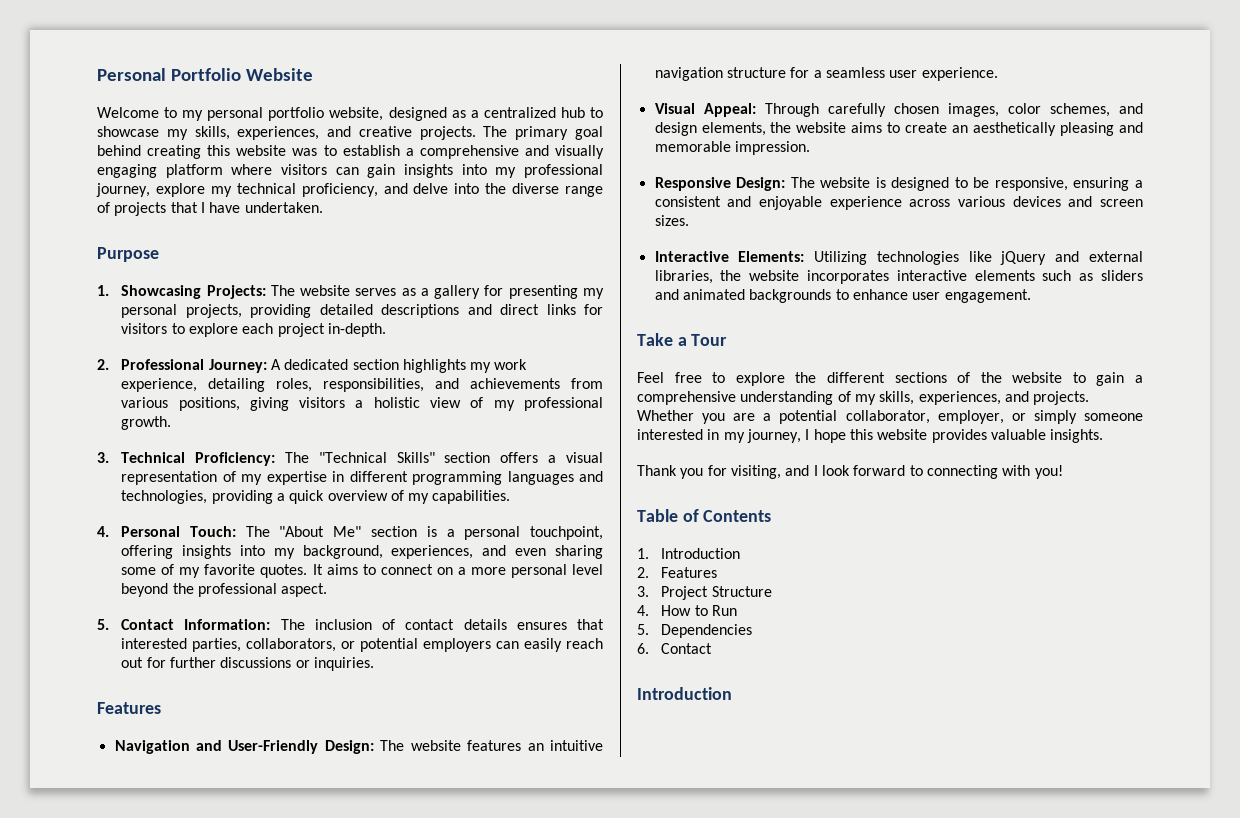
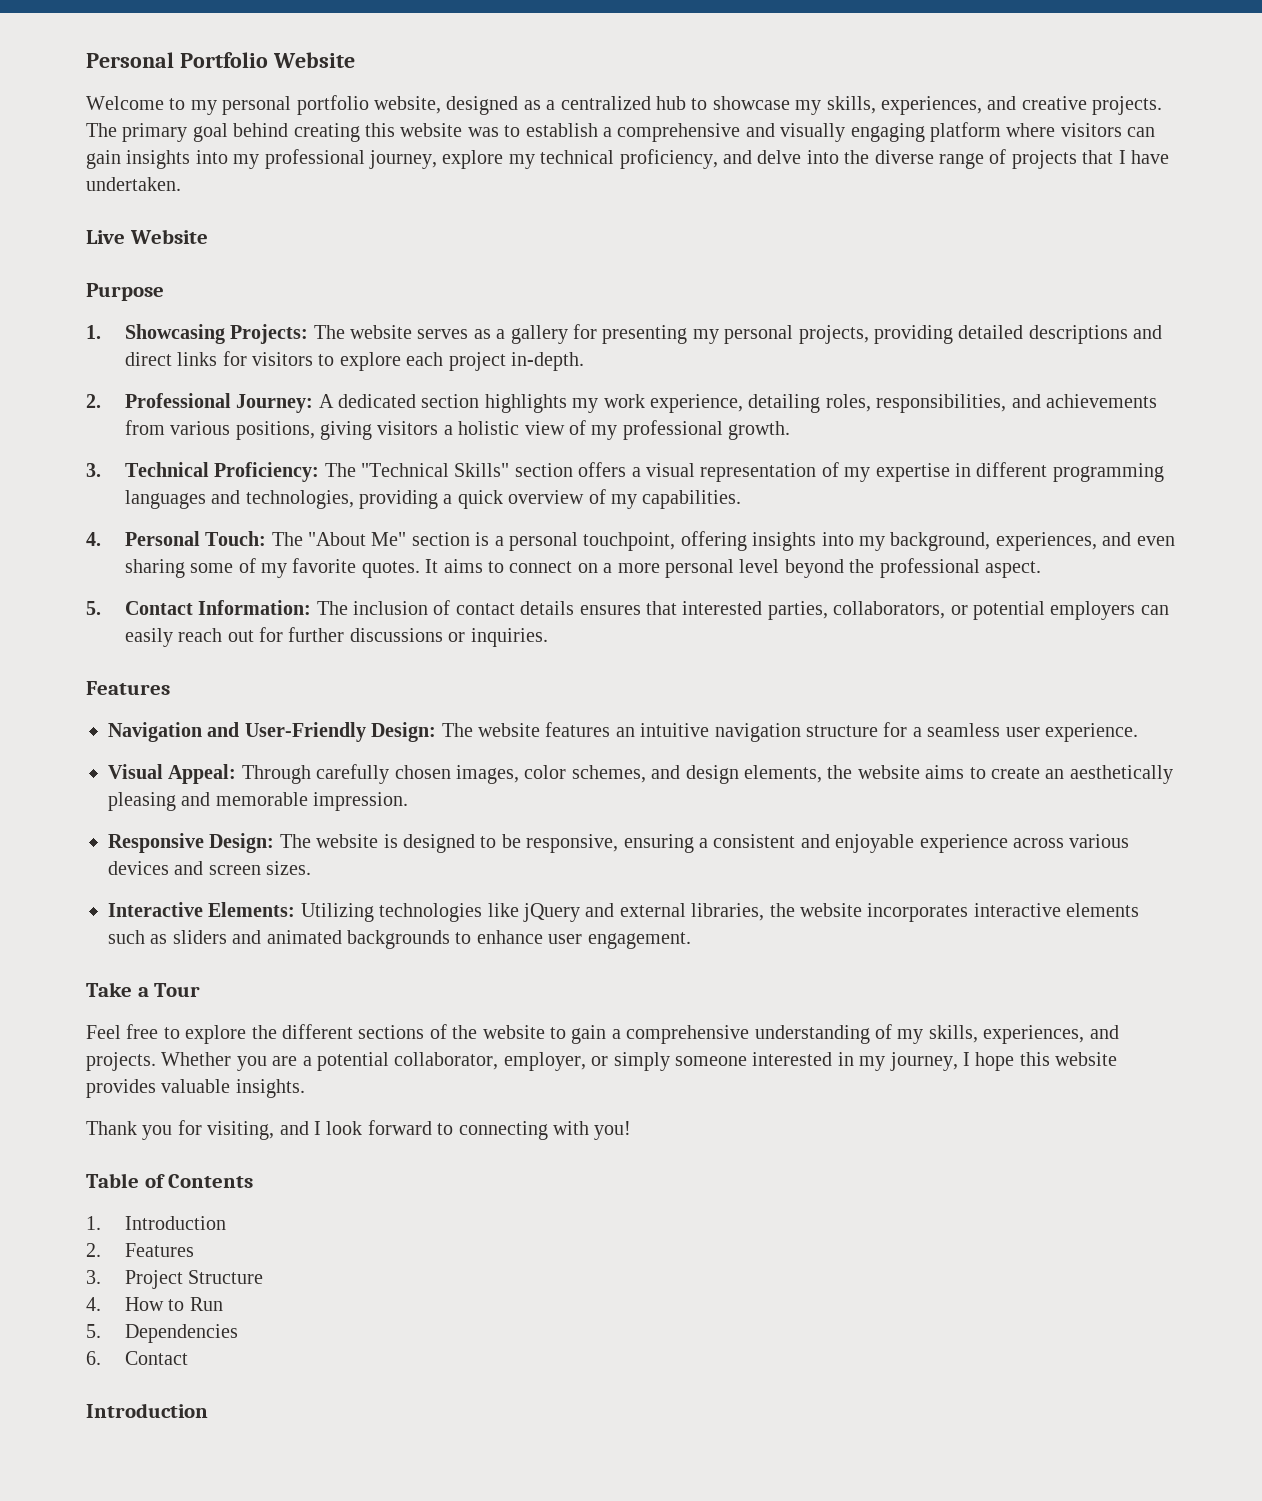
+ Live Website

